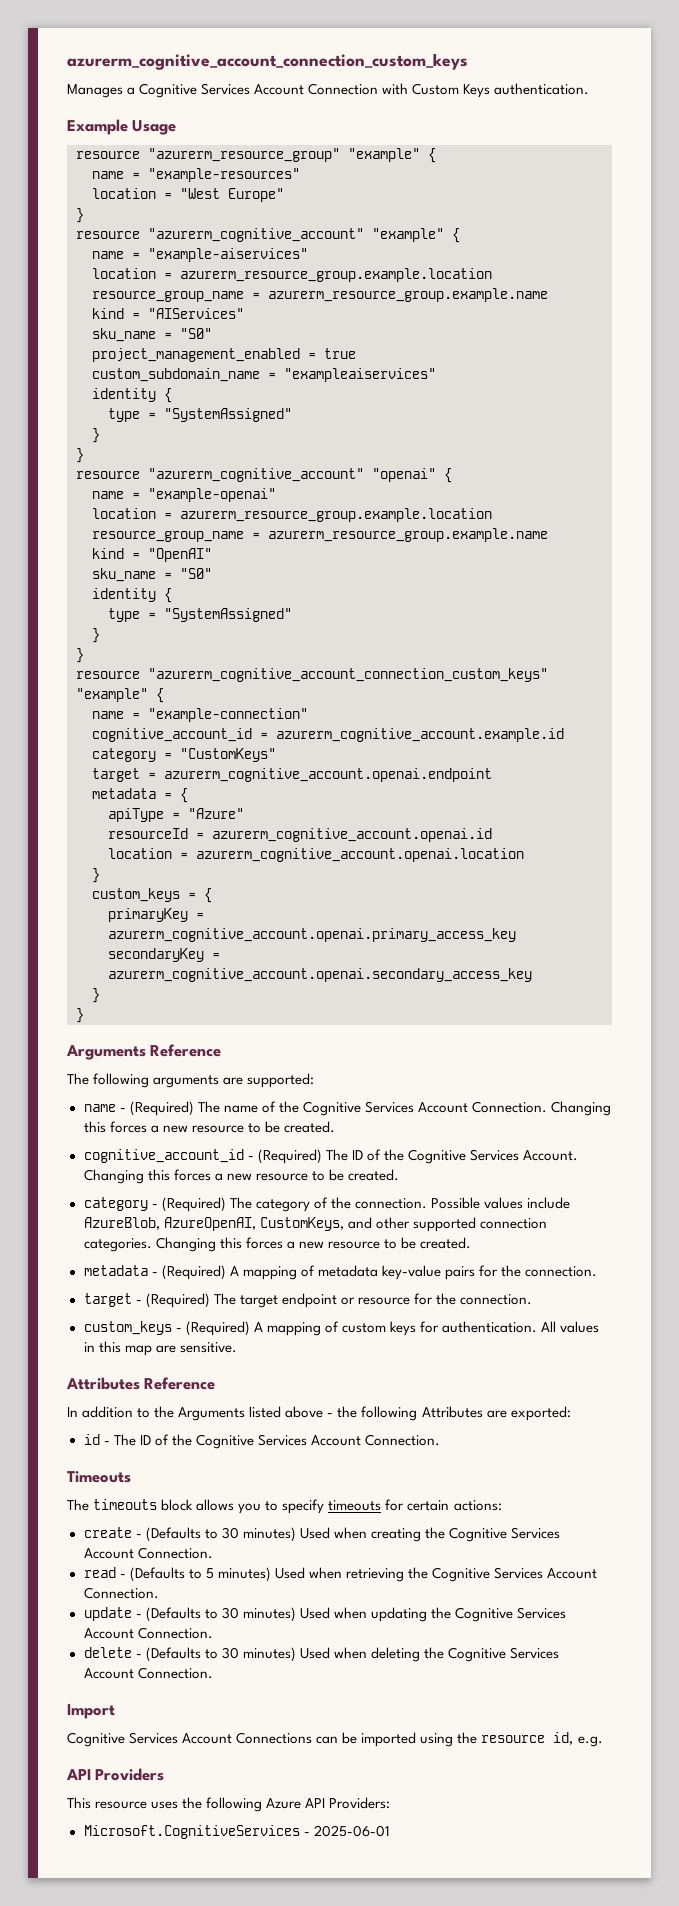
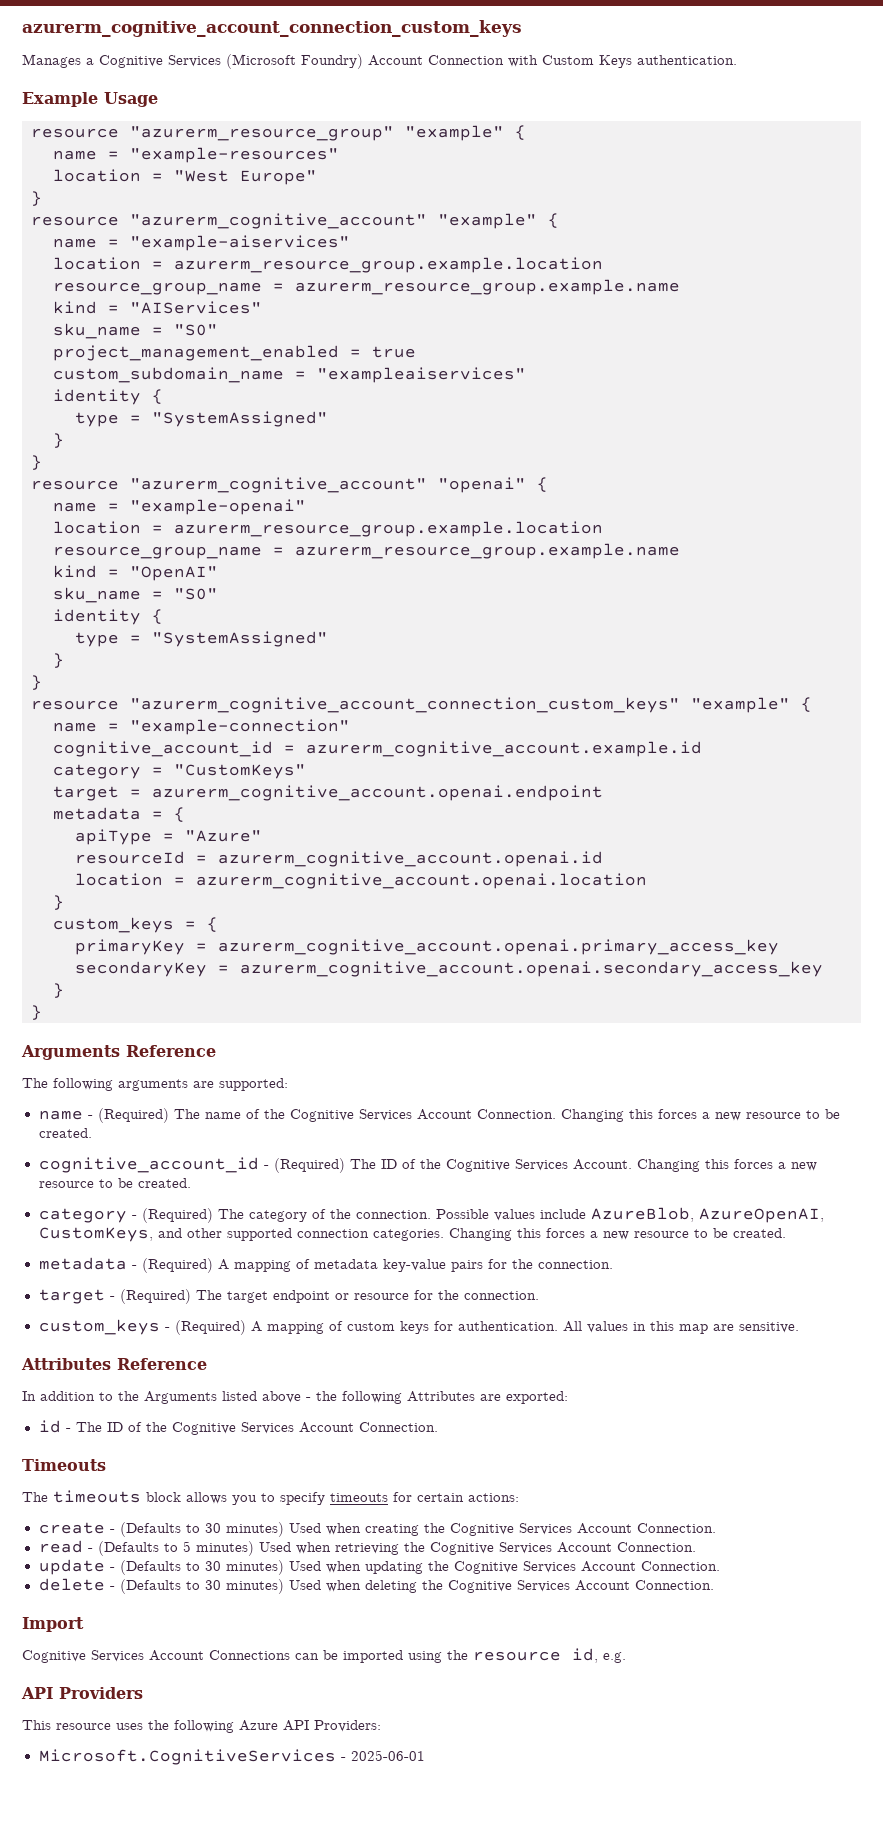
- Manages a Cognitive Services Account Connection with Custom Keys authentication.
+ Manages a Cognitive Services (Microsoft Foundry) Account Connection with Custom Keys authentication.

